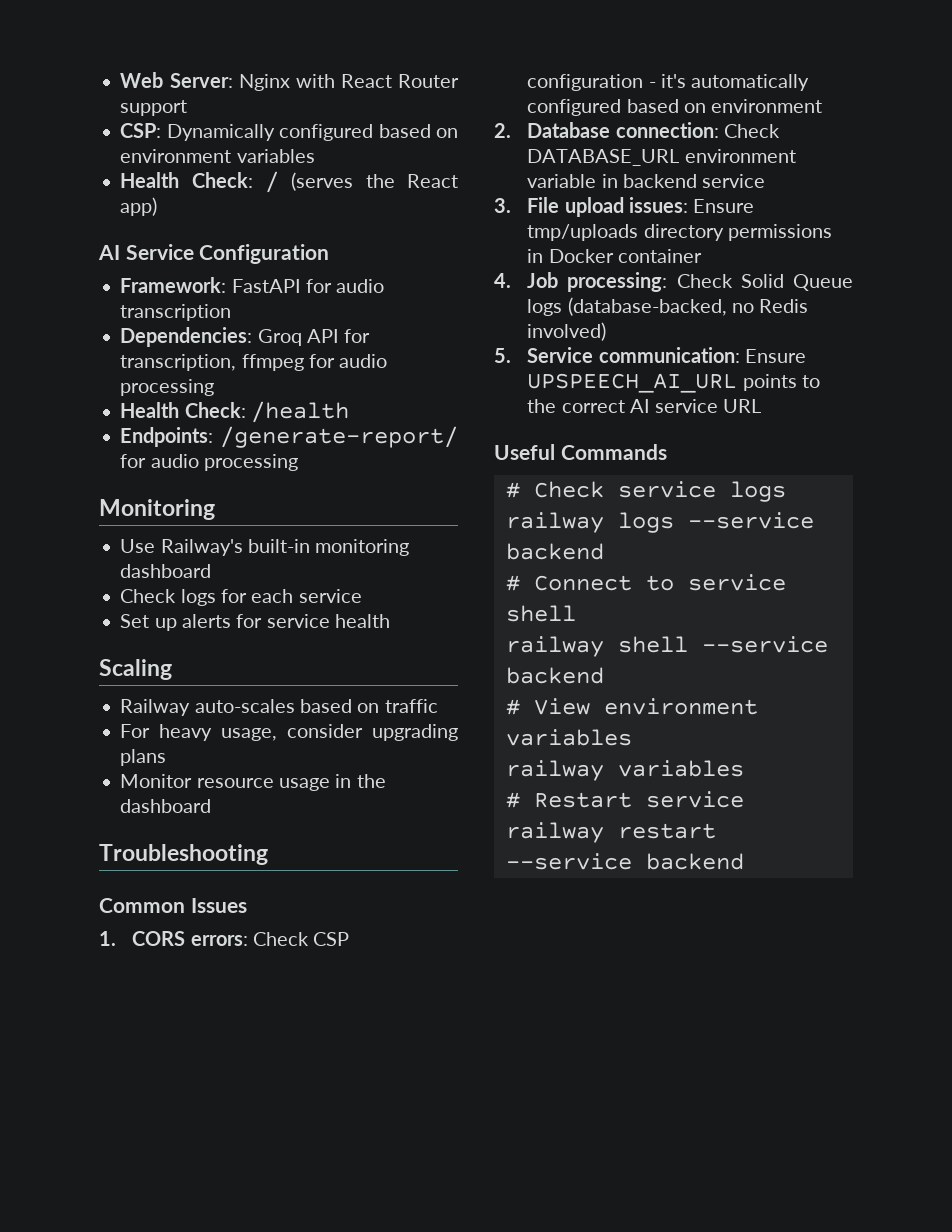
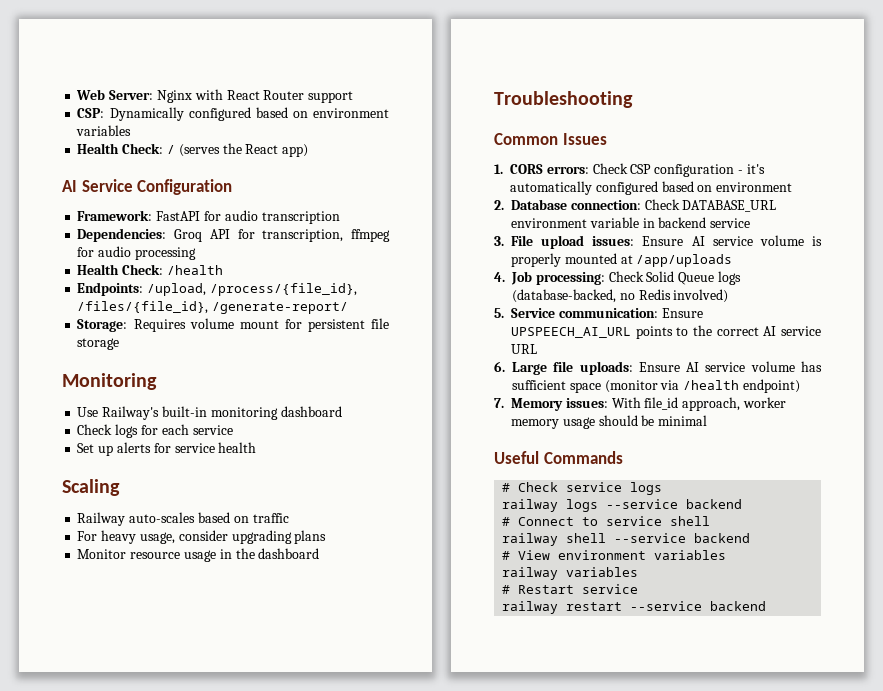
- Endpoints: /generate-report/ for audio processing
+ Endpoints: /upload, /process/{file_id}, /files/{file_id}, /generate-report/
+ Storage: Requires volume mount for persistent file storage
- 3. File upload issues: Ensure tmp/uploads directory permissions in Docker container
+ 3. File upload issues: Ensure AI service volume is properly mounted at /app/uploads
+ 6. Large file uploads: Ensure AI service volume has sufficient space (monitor via /health endpoint)
+ 7. Memory issues: With file_id approach, worker memory usage should be minimal

